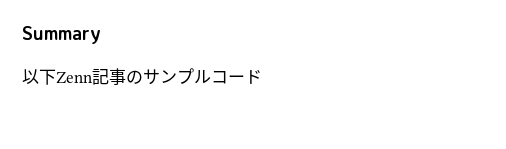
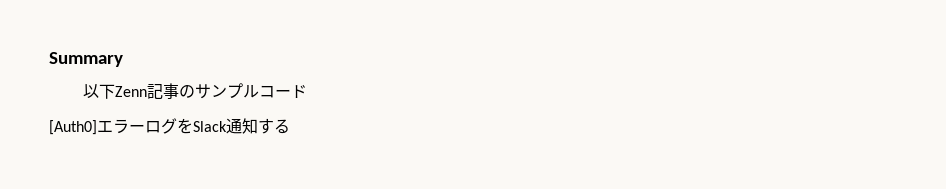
+ [Auth0]エラーログをSlack通知する

